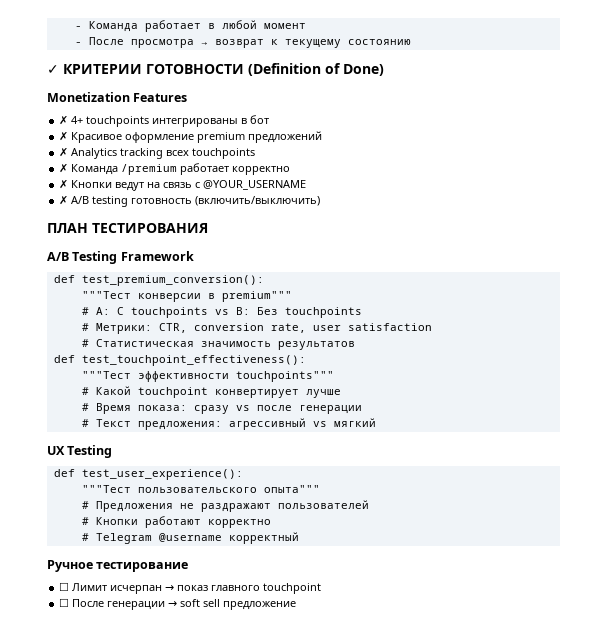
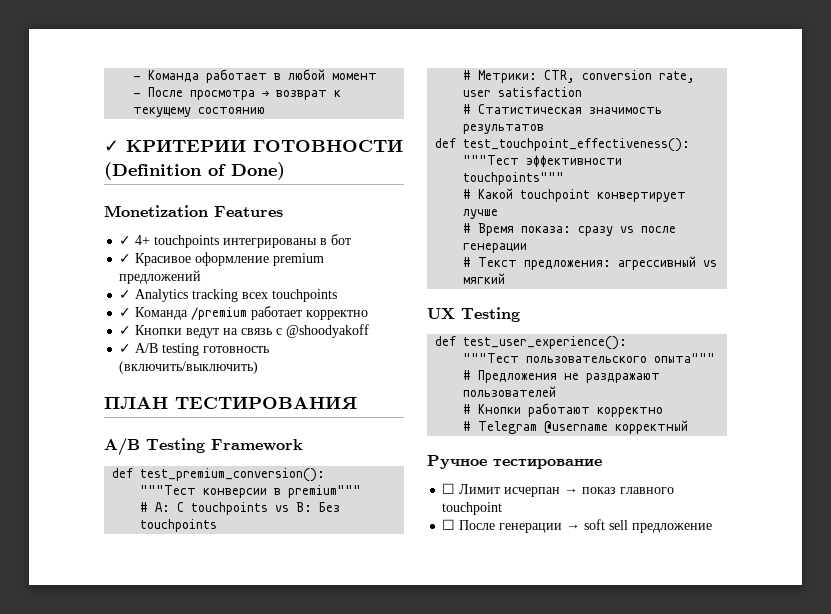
- ✗ 4+ touchpoints интегрированы в бот
+ ✓ 4+ touchpoints интегрированы в бот
- ✗ Красивое оформление premium предложений
+ ✓ Красивое оформление premium предложений
- ✗ Analytics tracking всех touchpoints
+ ✓ Analytics tracking всех touchpoints
- ✗ Команда /premium работает корректно
+ ✓ Команда /premium работает корректно
- ✗ Кнопки ведут на связь с @YOUR_USERNAME
- ✗ A/B testing готовность (включить/выключить)
+ ✓ Кнопки ведут на связь с @shoodyakoff
+ ✓ A/B testing готовность (включить/выключить)

